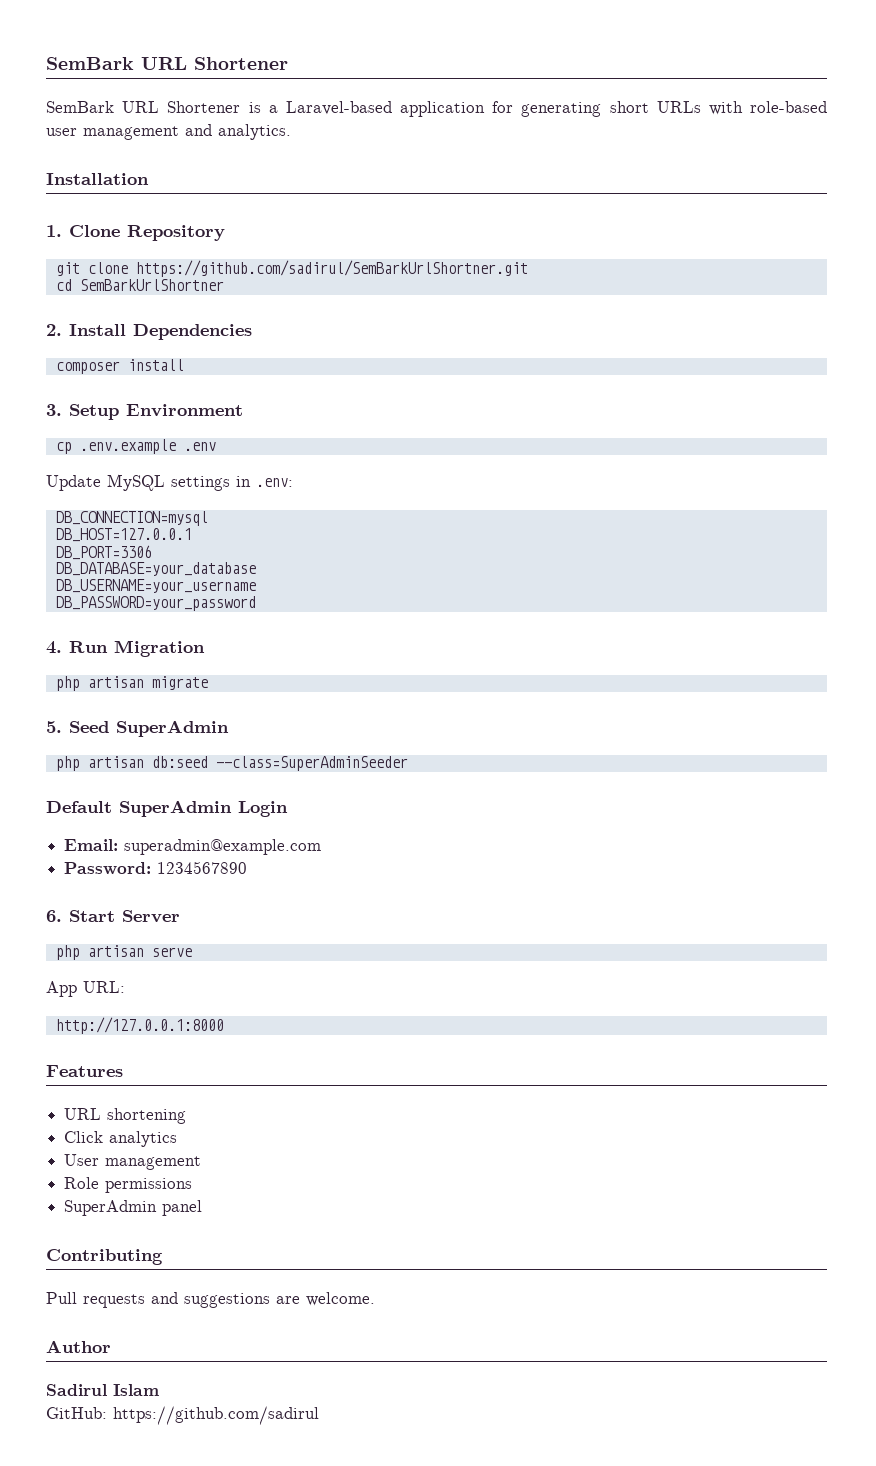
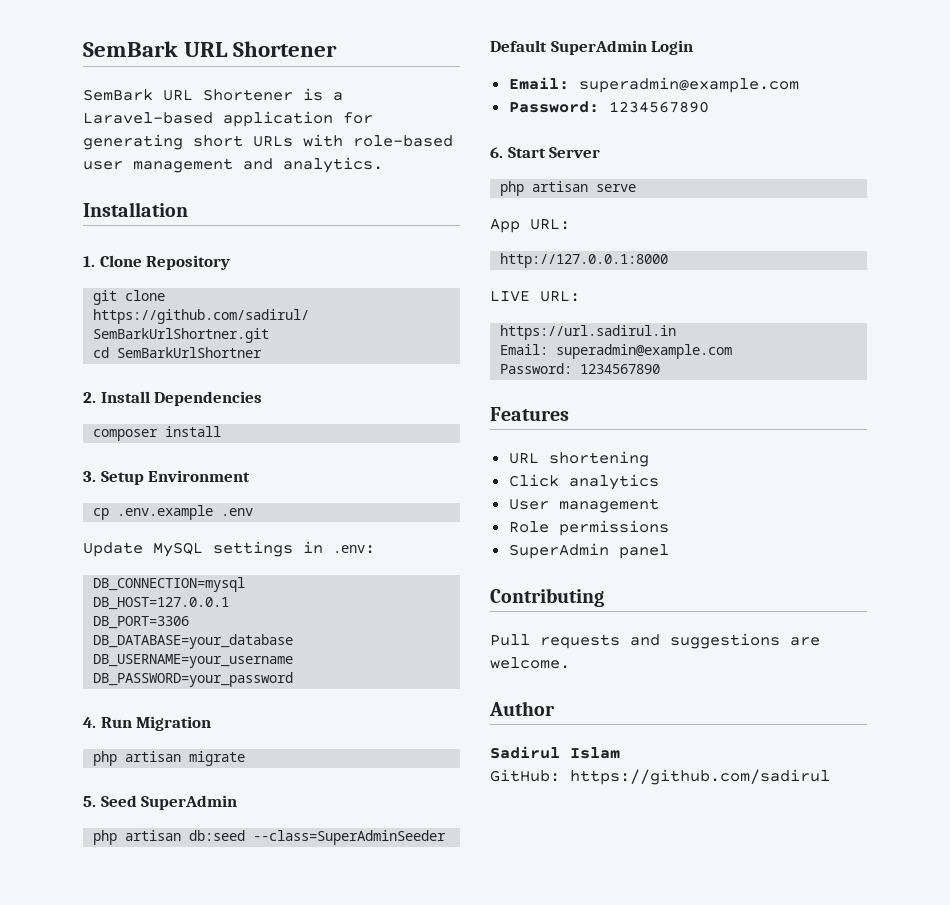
+ LIVE URL:
+ https://url.sadirul.in
+ Email: superadmin@example.com
+ Password: 1234567890

